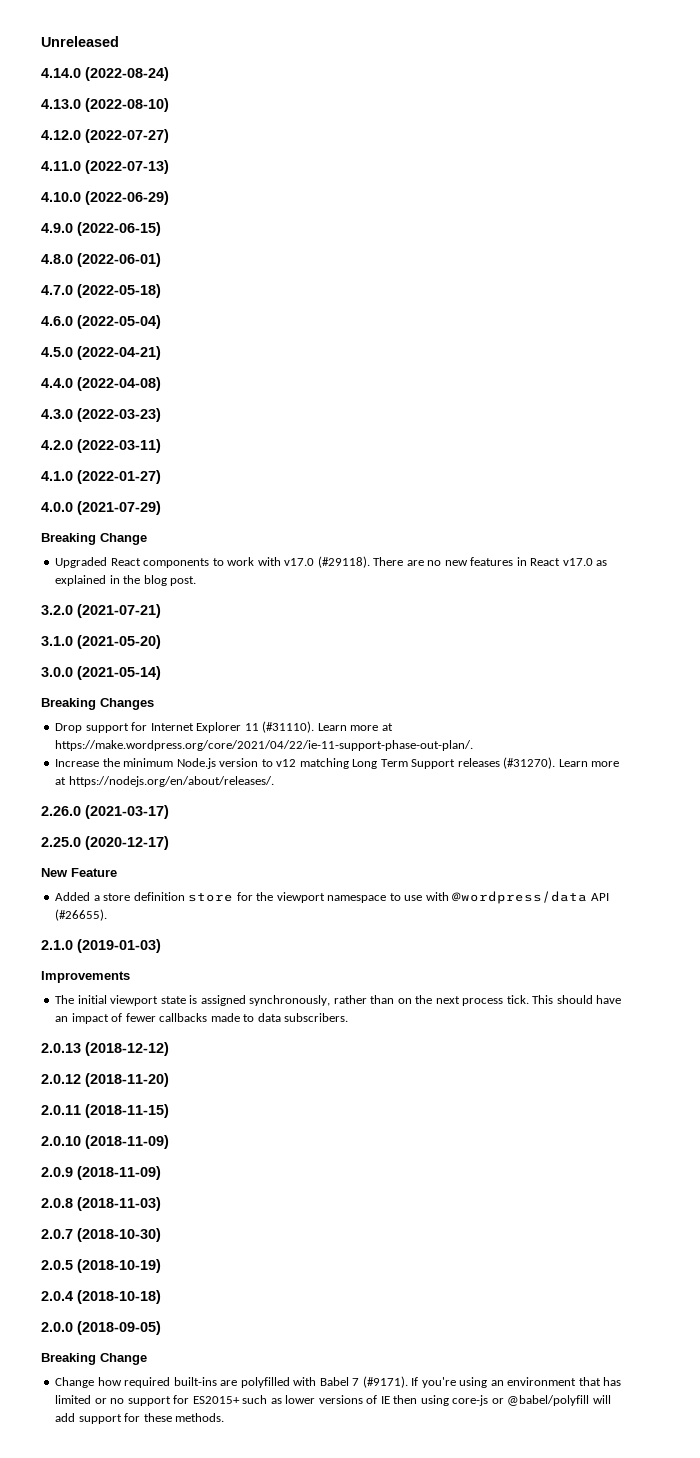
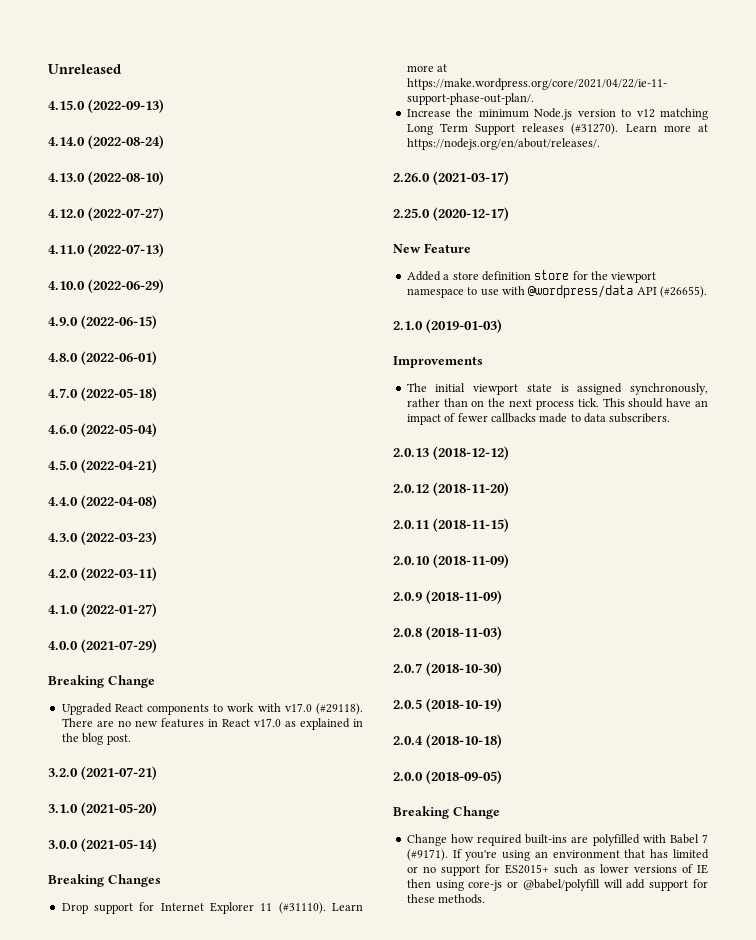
+ 4.15.0 (2022-09-13)

